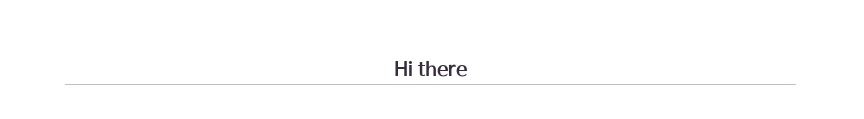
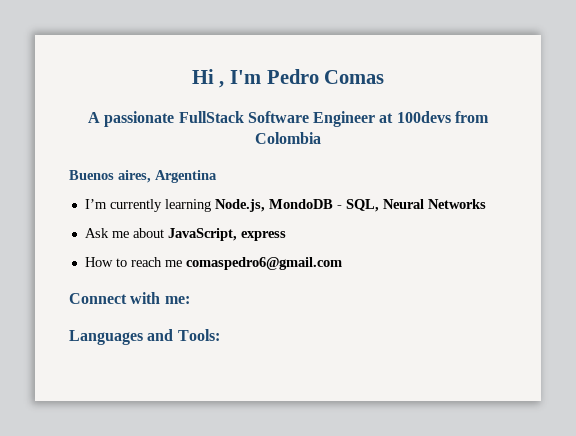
- Hi there
+ Hi , I'm Pedro Comas
+ A passionate FullStack Software Engineer at 100devs from Colombia
+ Buenos aires, Argentina
+ I’m currently learning Node.js, MondoDB - SQL, Neural Networks
+ Ask me about JavaScript, express
+ How to reach me comaspedro6@gmail.com
+ Connect with me:
+ Languages and Tools:

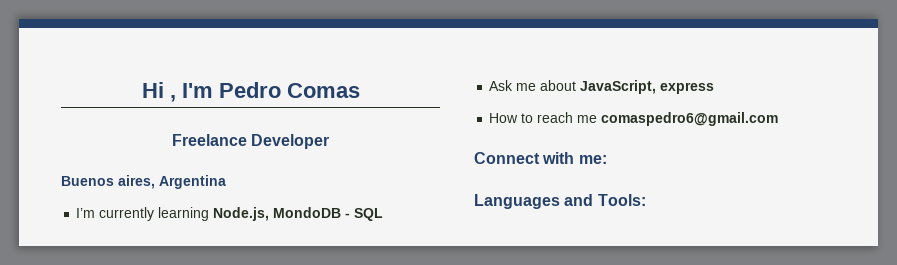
- A passionate FullStack Software Engineer at 100devs from Colombia
+ Freelance Developer
- I’m currently learning Node.js, MondoDB - SQL, Neural Networks
+ I’m currently learning Node.js, MondoDB - SQL

